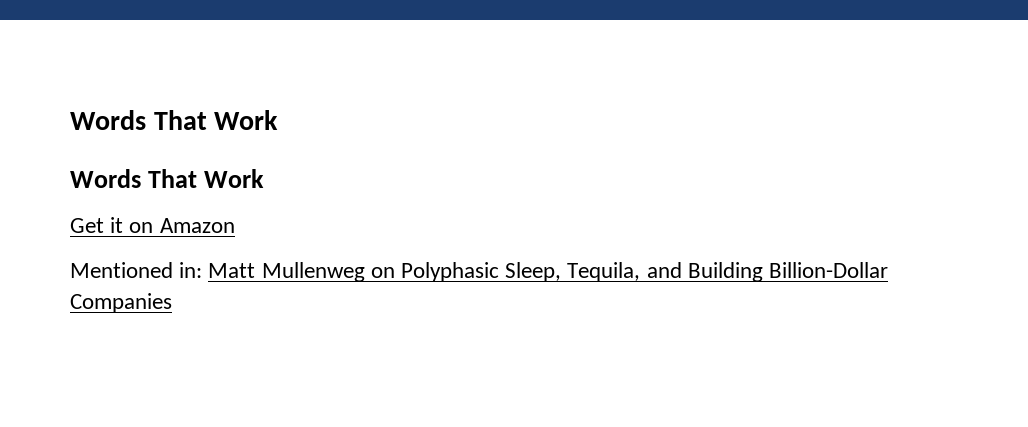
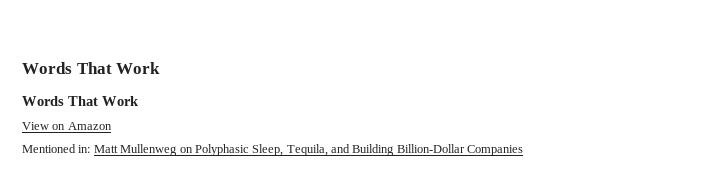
- Get it on Amazon
+ View on Amazon

